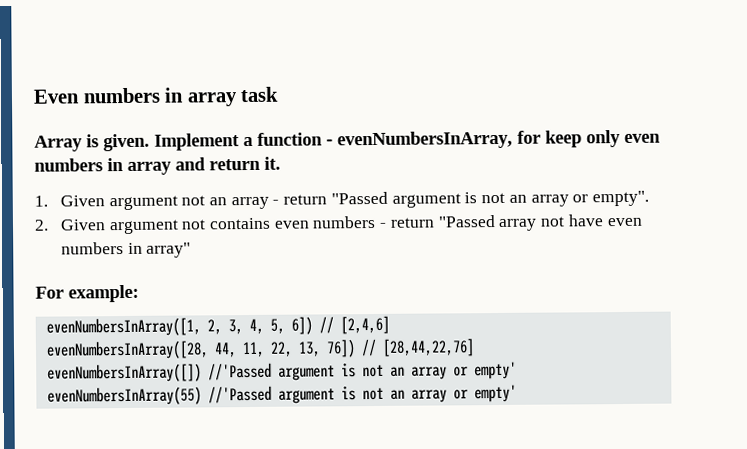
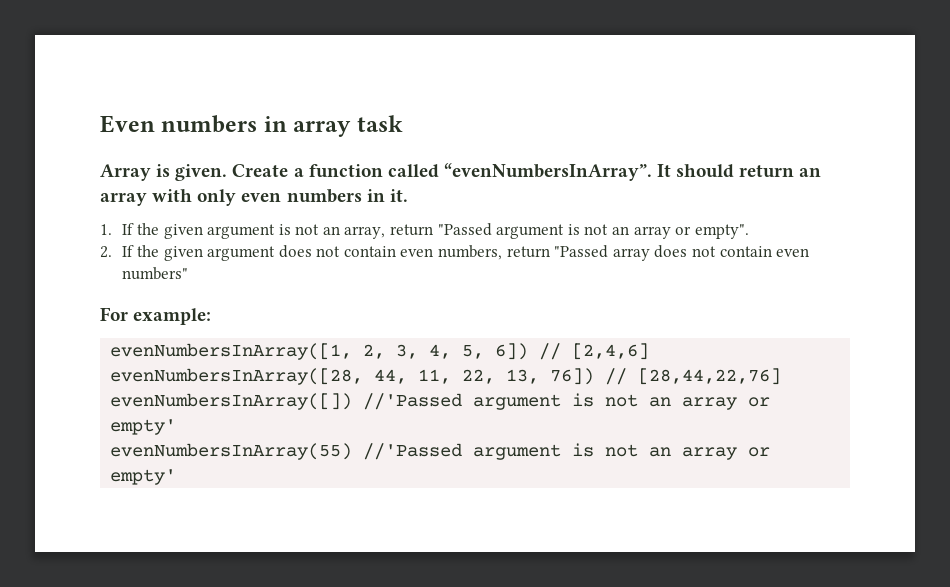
- Implement a function - evenNumbersInArray, for keep only even numbers in array and return it.
+ Create a function called “evenNumbersInArray”. It should return an array with only even numbers in it.
- 1. Given argument not an array - return "Passed argument is not an array or empty".
+ 1. If the given argument is not an array, return "Passed argument is not an array or empty".
- 2. Given argument not contains even numbers - return "Passed array not have even numbers in array"
+ 2. If the given argument does not contain even numbers, return "Passed array does not contain even numbers"

